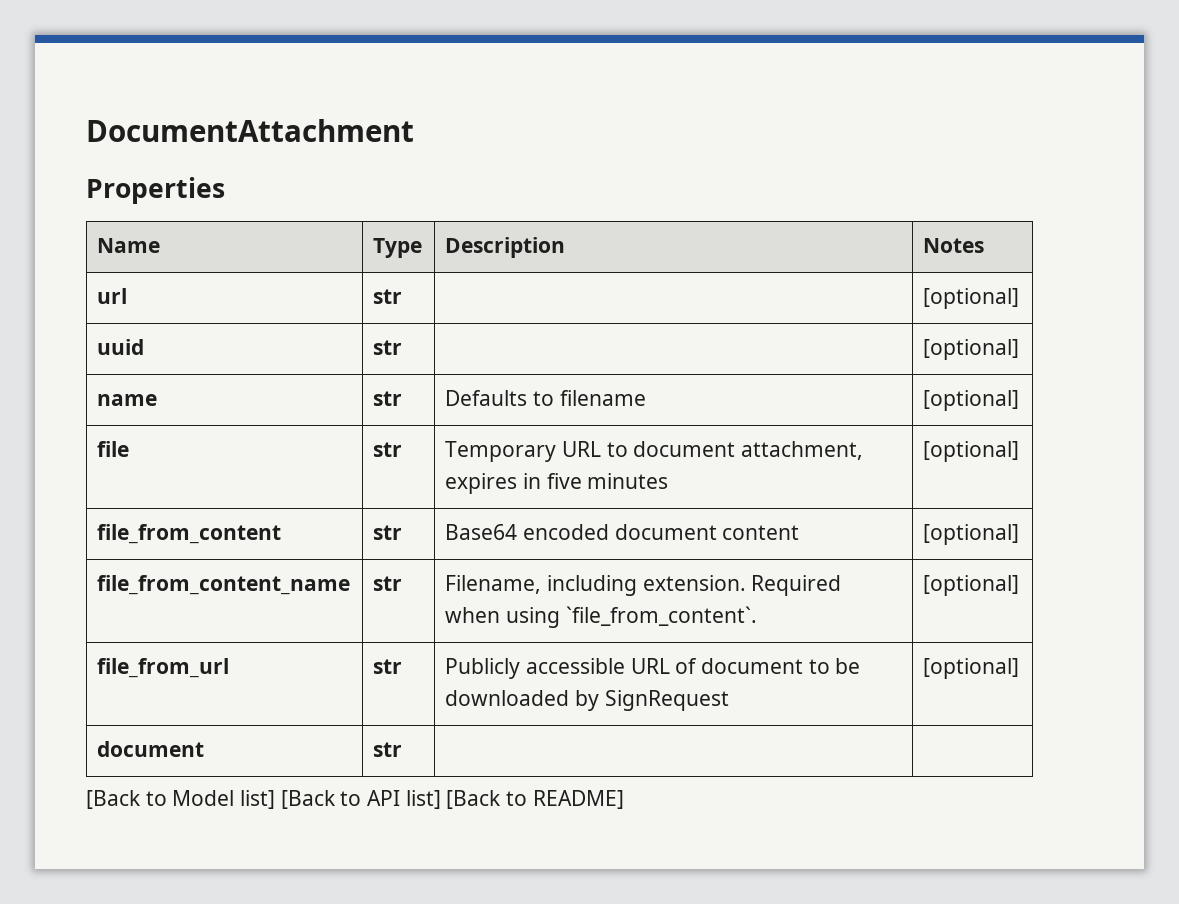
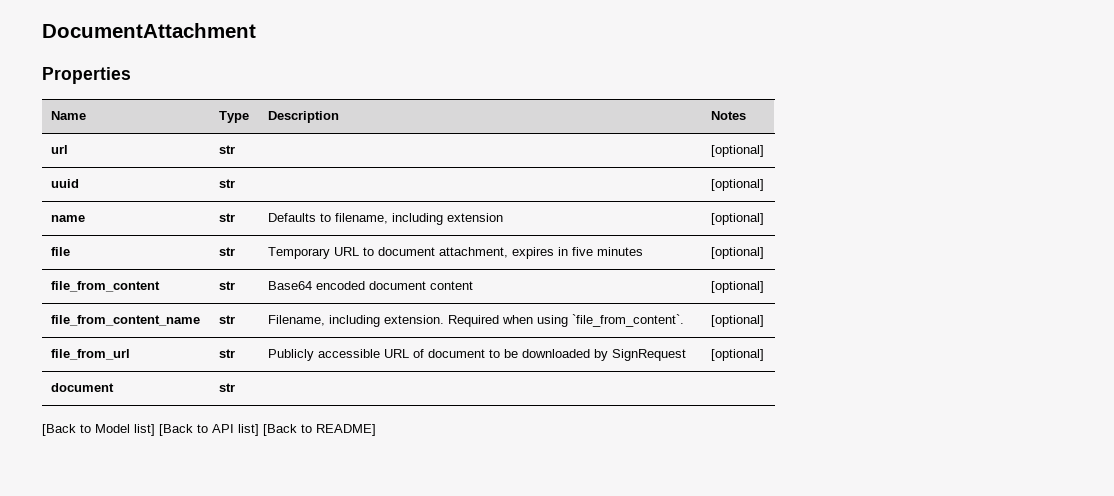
- name | str | Defaults to filename | [optional]
+ name | str | Defaults to filename, including extension | [optional]

